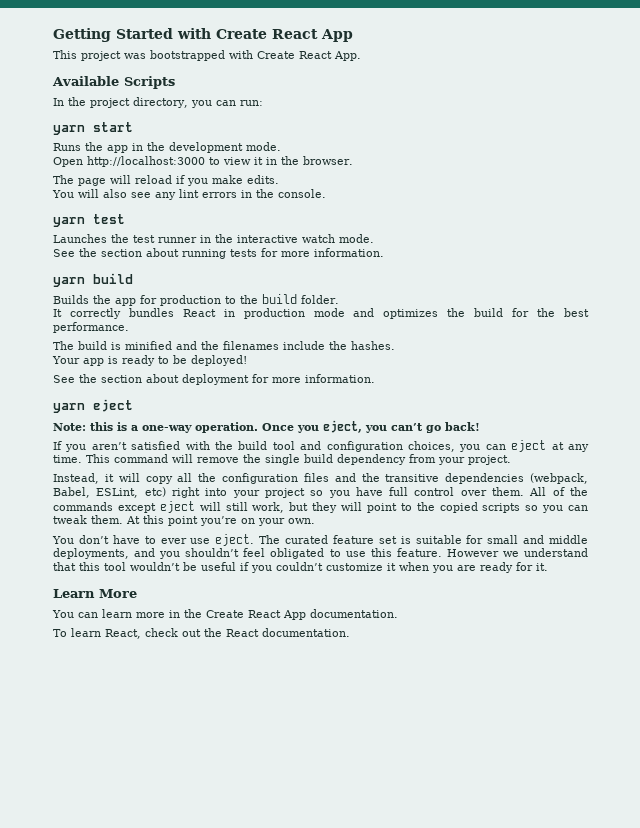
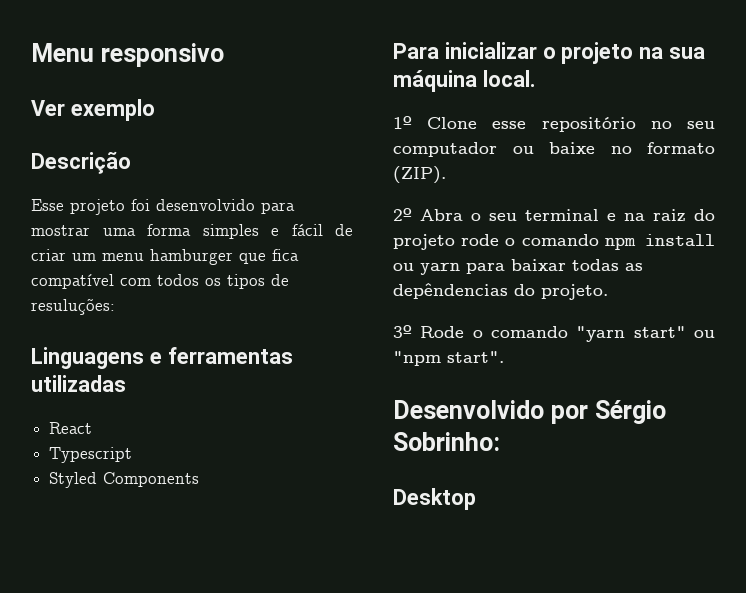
- Getting Started with Create React App
- This project was bootstrapped with Create React App.
- Available Scripts
- In the project directory, you can run:
- yarn start
- Runs the app in the development mode.
- Open http://localhost:3000 to view it in the browser.
- The page will reload if you make edits.
- You will also see any lint errors in the console.
- yarn test
- Launches the test runner in the interactive watch mode.
- See the section about running tests for more information.
- yarn build
- Builds the app for production to the build folder.
- It correctly bundles React in production mode and optimizes the build for the best performance.
- The build is minified and the filenames include the hashes.
- Your app is ready to be deployed!
- See the section about deployment for more information.
- yarn eject
- Note: this is a one-way operation. Once you eject, you can’t go back!
- If you aren’t satisfied with the build tool and configuration choices, you can eject at any time. This command will remove the single build dependency from your project.
- Instead, it will copy all the configuration files and the transitive dependencies (webpack, Babel, ESLint, etc) right into your project so you have full control over them. All of the commands except eject will still work, but they will point to the copied scripts so you can tweak them. At this point you’re on your own.
- You don’t have to ever use eject. The curated feature set is suitable for small and middle deployments, and you shouldn’t feel obligated to use this feature. However we understand that this tool wouldn’t be useful if you couldn’t customize it when you are ready for it.
- Learn More
- You can learn more in the Create React App documentation.
- To learn React, check out the React documentation.
+ Menu responsivo
+ Ver exemplo
+ Descrição
+ Esse projeto foi desenvolvido para mostrar uma forma simples e fácil de criar um menu hamburger que fica compatível com todos os tipos de resuluções:
+ Linguagens e ferramentas utilizadas
+ React
+ Typescript
+ Styled Components
+ Para inicializar o projeto na sua máquina local.
+ 1º Clone esse repositório no seu computador ou baixe no formato (ZIP).
+ 2º Abra o seu terminal e na raiz do projeto rode o comando npm install ou yarn para baixar todas as depêndencias do projeto.
+ 3º Rode o comando "yarn start" ou "npm start".
+ Desenvolvido por Sérgio Sobrinho:
+ Desktop

